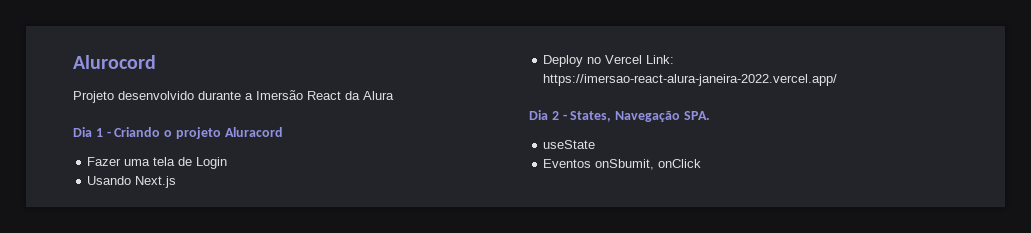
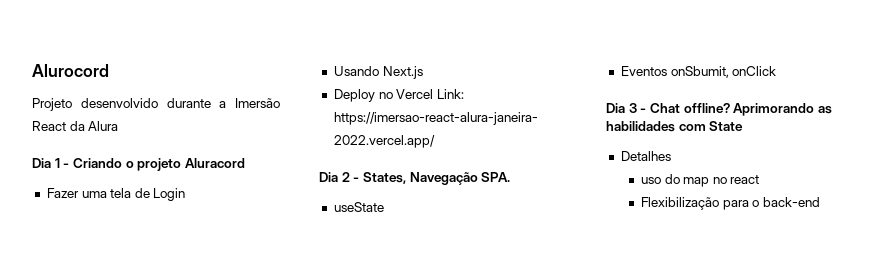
+ Dia 3 - Chat offline? Aprimorando as habilidades com State
+ Detalhes
+ uso do map no react
+ Flexibilização para o back-end

